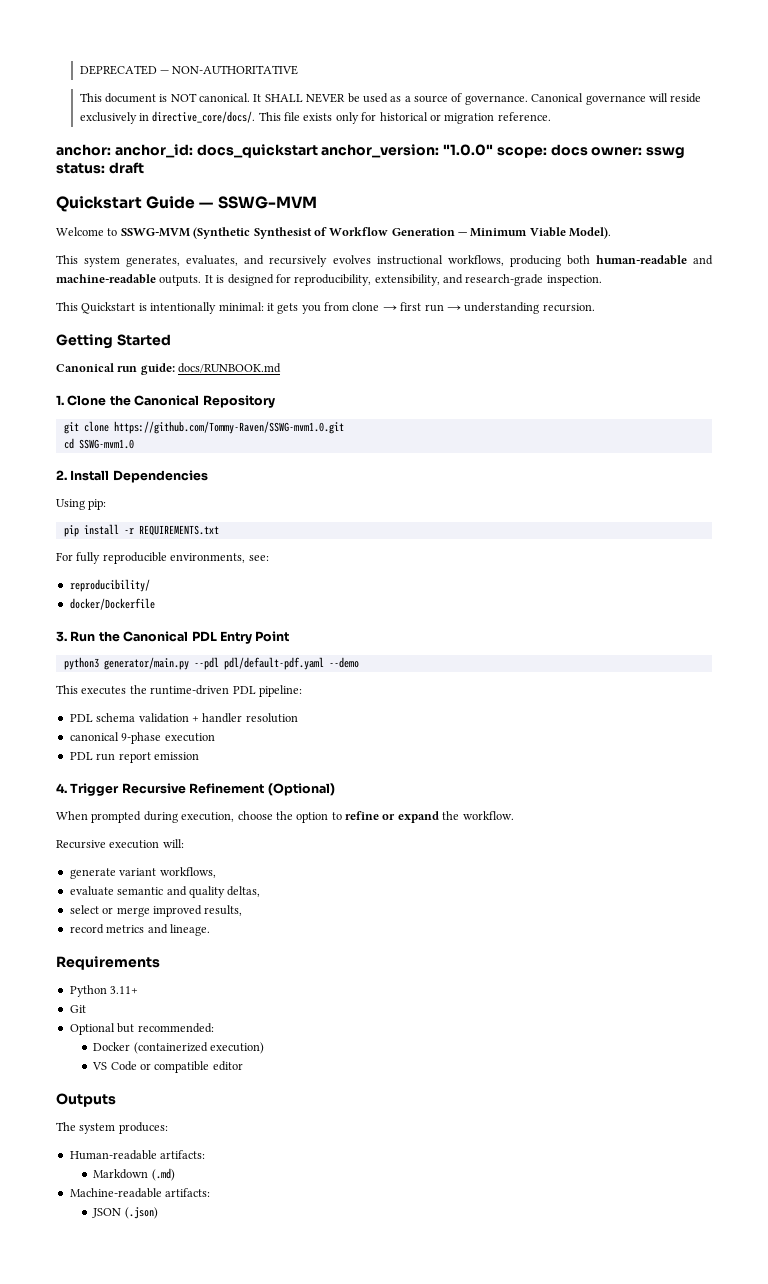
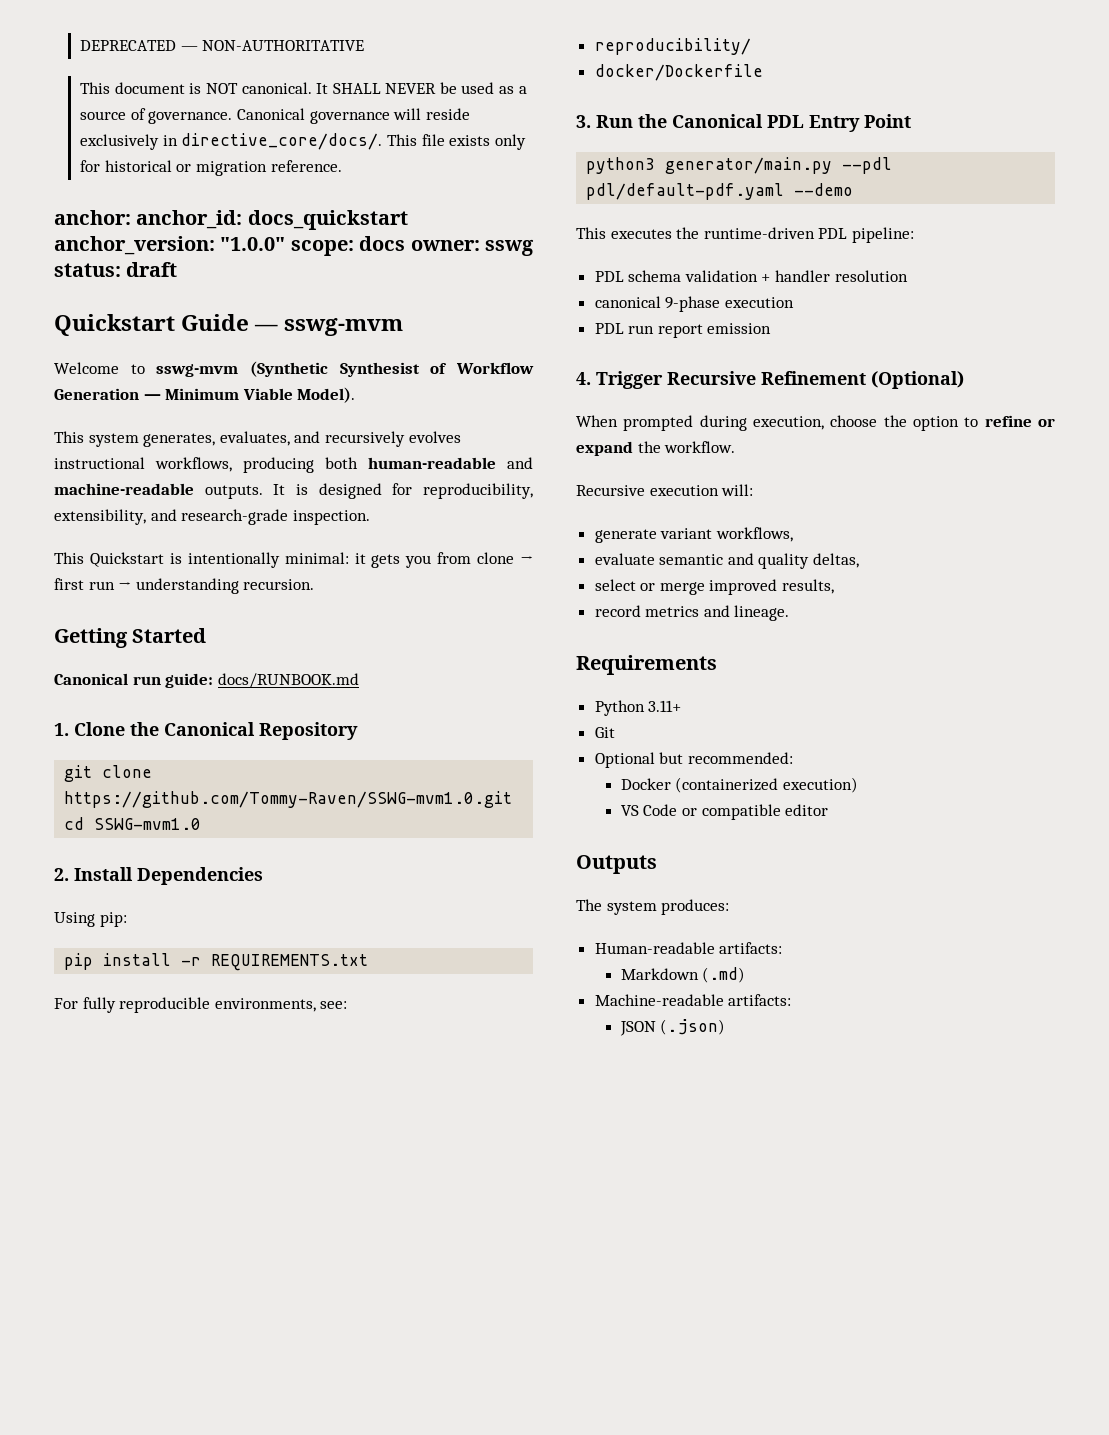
- Quickstart Guide — SSWG-MVM
+ Quickstart Guide — sswg-mvm
- Welcome to SSWG-MVM (Synthetic Synthesist of Workflow Generation — Minimum Viable Model).
+ Welcome to sswg-mvm (Synthetic Synthesist of Workflow Generation — Minimum Viable Model).

